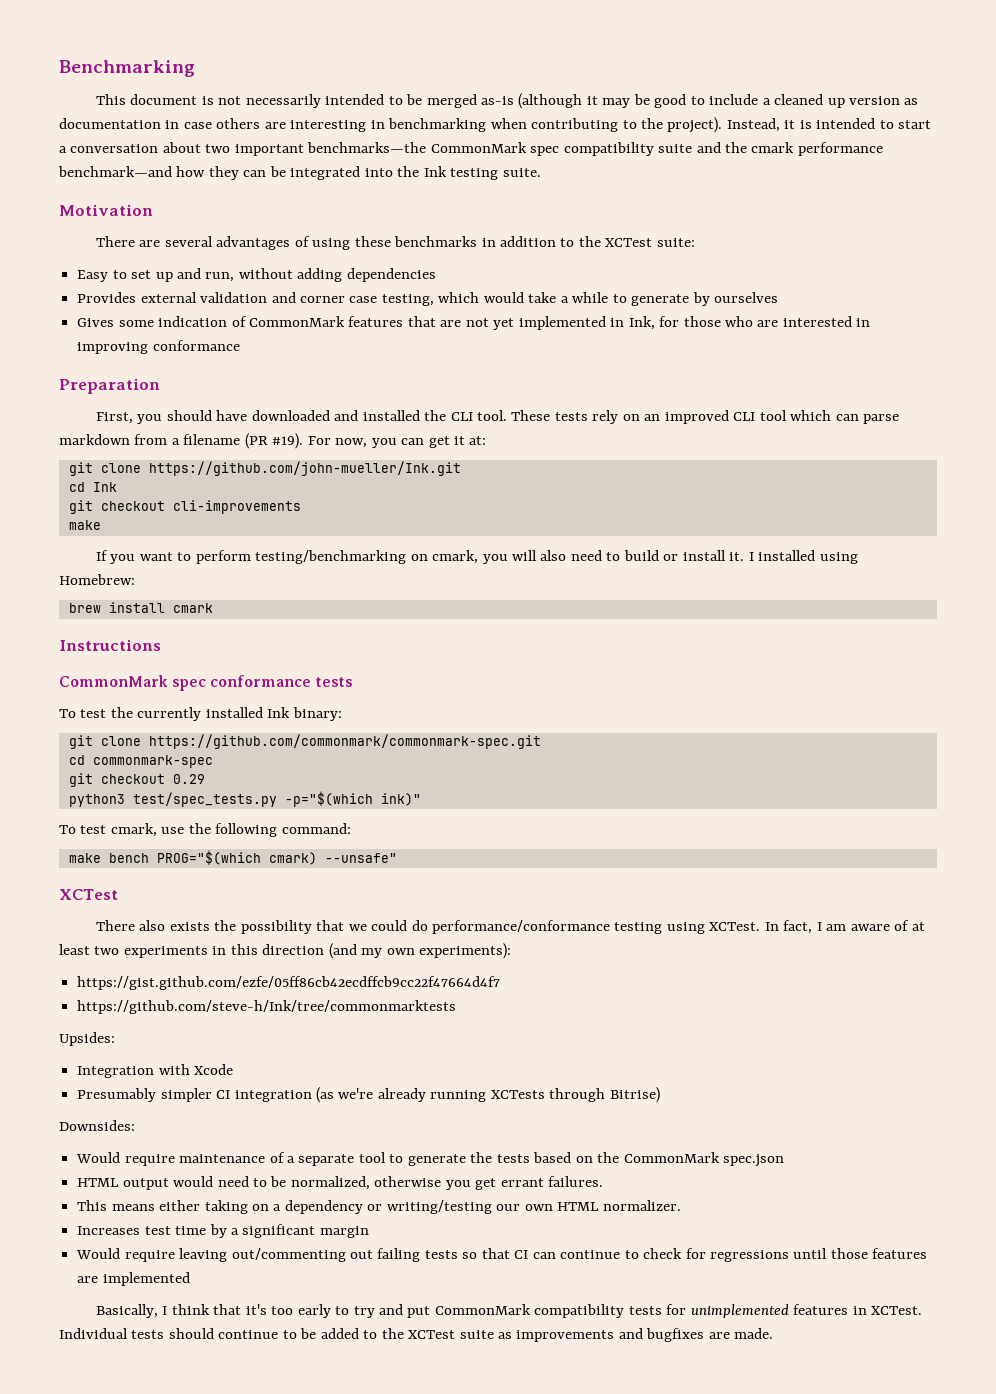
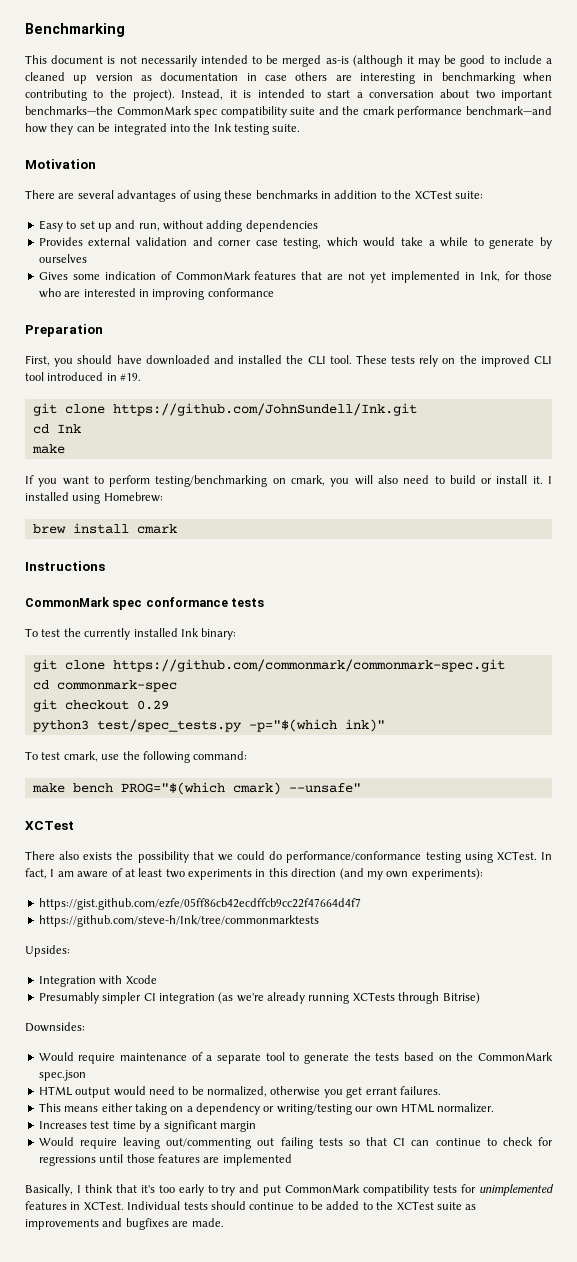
- These tests rely on an improved CLI tool which can parse markdown from a filename (PR #19). For now, you can get it at:
- git clone https://github.com/john-mueller/Ink.git
+ These tests rely on the improved CLI tool introduced in #19.
+ git clone https://github.com/JohnSundell/Ink.git
- git checkout cli-improvements

